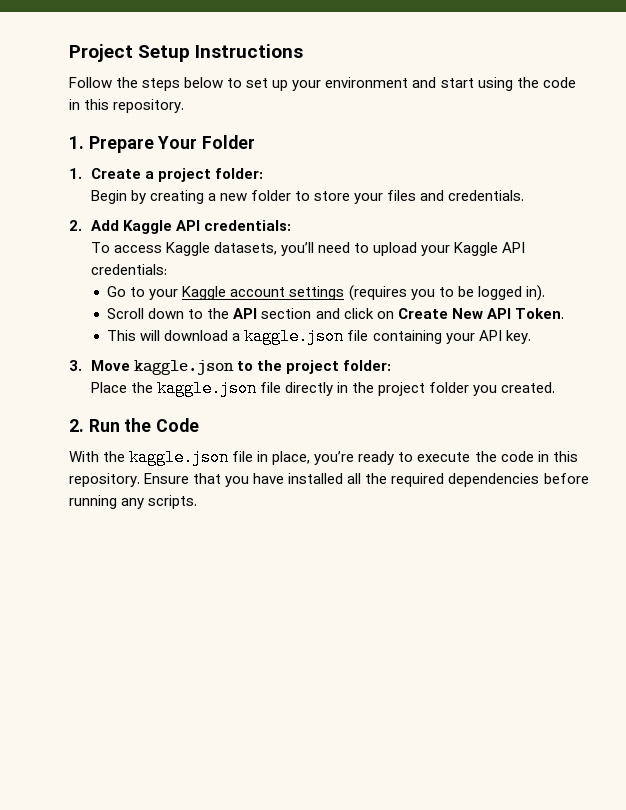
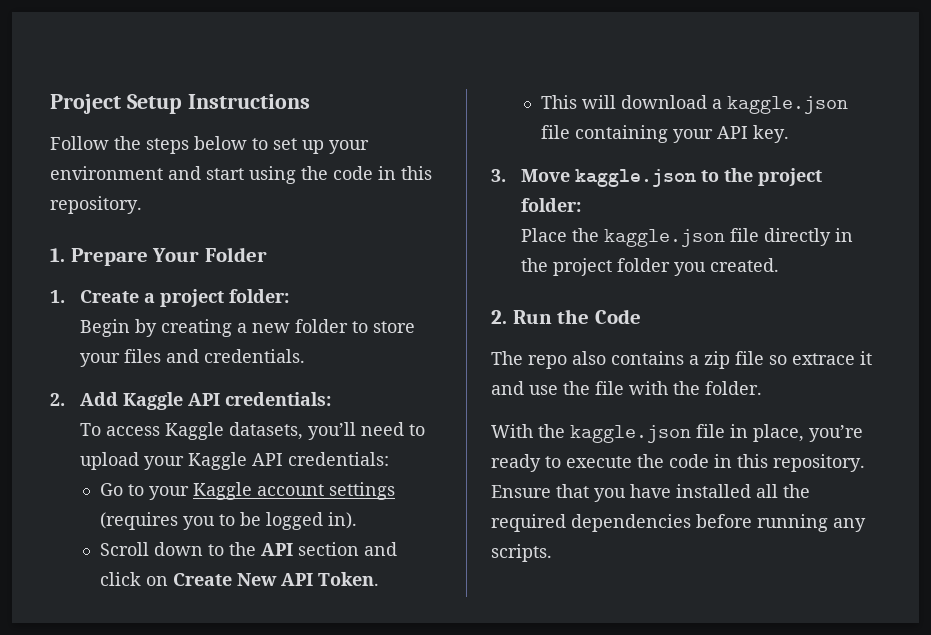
+ The repo also contains a zip file so extrace it and use the file with the folder.

